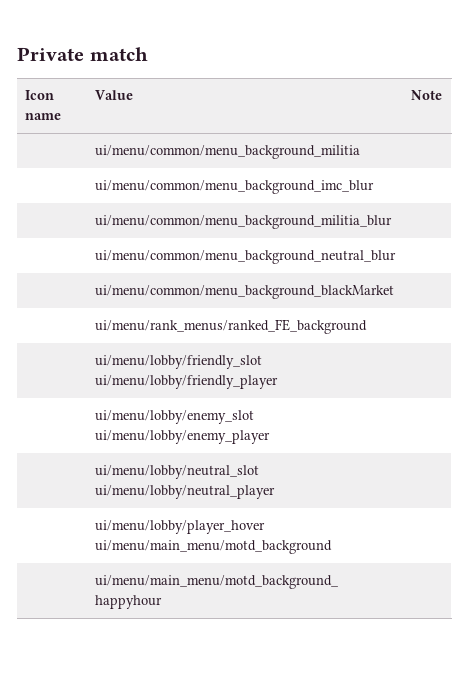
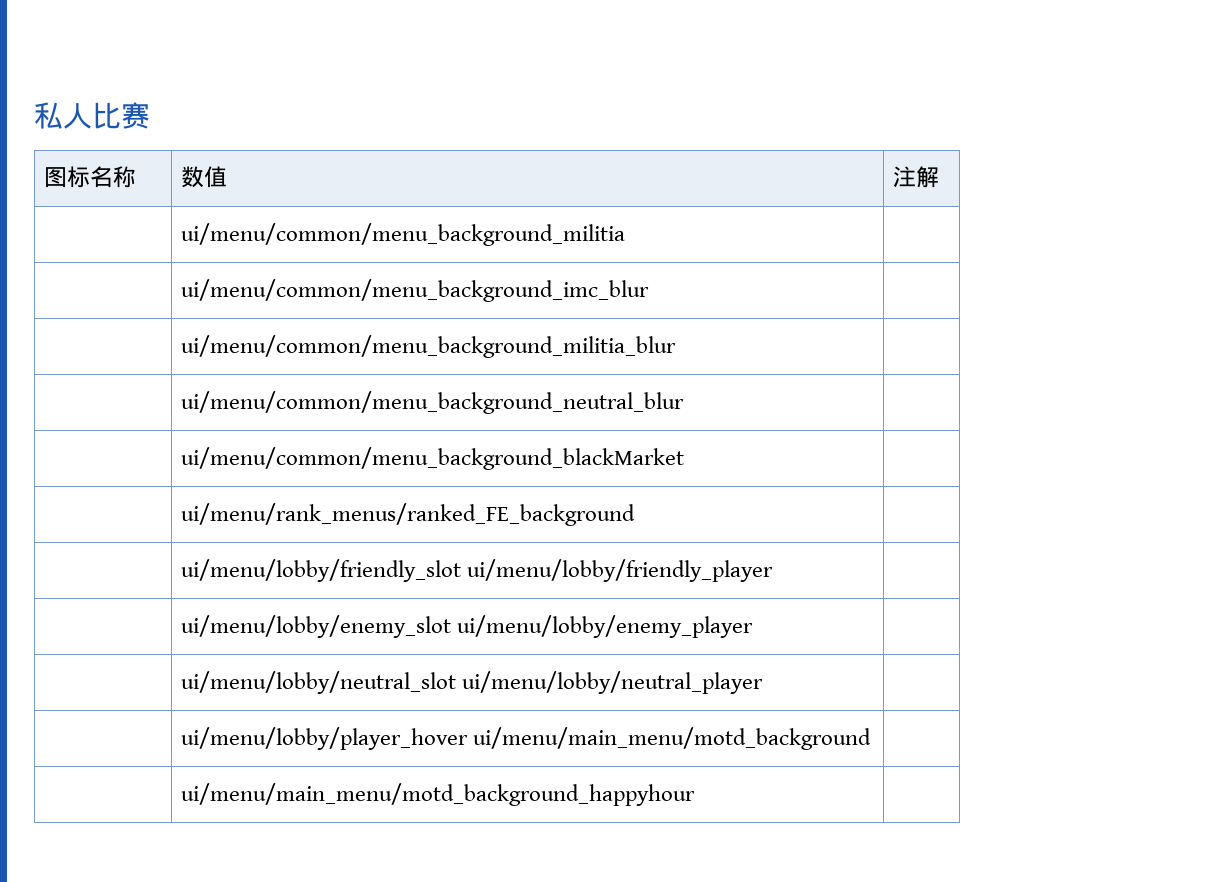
- Private match
- Icon name | Value | Note
+ 私人比赛
+ 图标名称 | 数值 | 注解

